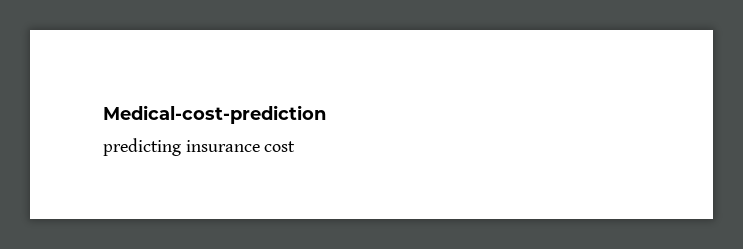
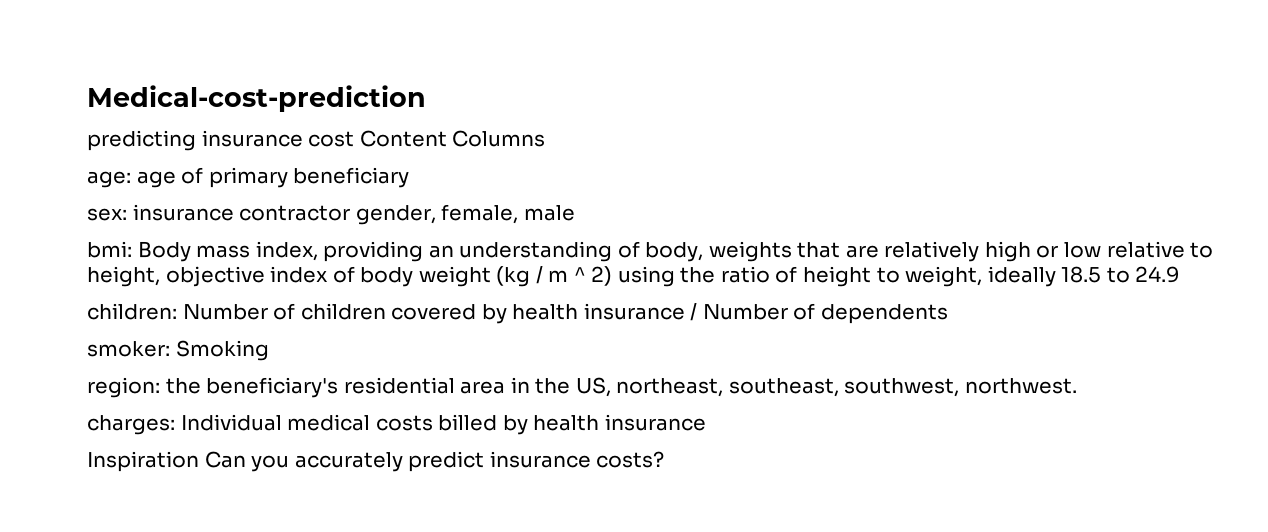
- predicting insurance cost
+ predicting insurance cost Content Columns
+ age: age of primary beneficiary
+ sex: insurance contractor gender, female, male
+ bmi: Body mass index, providing an understanding of body, weights that are relatively high or low relative to height, objective index of body weight (kg / m ^ 2) using the ratio of height to weight, ideally 18.5 to 24.9
+ children: Number of children covered by health insurance / Number of dependents
+ smoker: Smoking
+ region: the beneficiary's residential area in the US, northeast, southeast, southwest, northwest.
+ charges: Individual medical costs billed by health insurance
+ Inspiration Can you accurately predict insurance costs?

